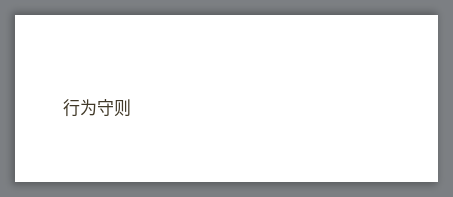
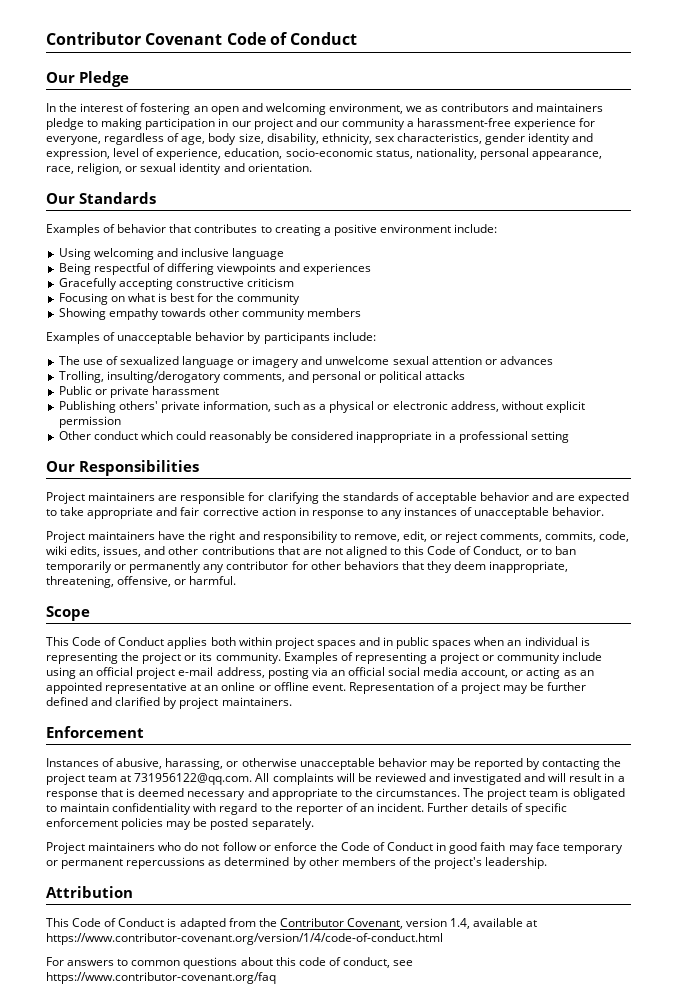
- 行为守则
+ Contributor Covenant Code of Conduct
+ Our Pledge
+ In the interest of fostering an open and welcoming environment, we as contributors and maintainers pledge to making participation in our project and our community a harassment-free experience for everyone, regardless of age, body size, disability, ethnicity, sex characteristics, gender identity and expression, level of experience, education, socio-economic status, nationality, personal appearance, race, religion, or sexual identity and orientation.
+ Our Standards
+ Examples of behavior that contributes to creating a positive environment include:
+ Using welcoming and inclusive language
+ Being respectful of differing viewpoints and experiences
+ Gracefully accepting constructive criticism
+ Focusing on what is best for the community
+ Showing empathy towards other community members
+ Examples of unacceptable behavior by participants include:
+ The use of sexualized language or imagery and unwelcome sexual attention or advances
+ Trolling, insulting/derogatory comments, and personal or political attacks
+ Public or private harassment
+ Publishing others' private information, such as a physical or electronic address, without explicit permission
+ Other conduct which could reasonably be considered inappropriate in a professional setting
+ Our Responsibilities
+ Project maintainers are responsible for clarifying the standards of acceptable behavior and are expected to take appropriate and fair corrective action in response to any instances of unacceptable behavior.
+ Project maintainers have the right and responsibility to remove, edit, or reject comments, commits, code, wiki edits, issues, and other contributions that are not aligned to this Code of Conduct, or to ban temporarily or permanently any contributor for other behaviors that they deem inappropriate, threatening, offensive, or harmful.
+ Scope
+ This Code of Conduct applies both within project spaces and in public spaces when an individual is representing the project or its community. Examples of representing a project or community include using an official project e-mail address, posting via an official social media account, or acting as an appointed representative at an online or offline event. Representation of a project may be further defined and clarified by project maintainers.
+ Enforcement
+ Instances of abusive, harassing, or otherwise unacceptable behavior may be reported by contacting the project team at 731956122@qq.com. All complaints will be reviewed and investigated and will result in a response that is deemed necessary and appropriate to the circumstances. The project team is obligated to maintain confidentiality with regard to the reporter of an incident. Further details of specific enforcement policies may be posted separately.
+ Project maintainers who do not follow or enforce the Code of Conduct in good faith may face temporary or permanent repercussions as determined by other members of the project's leadership.
+ Attribution
+ This Code of Conduct is adapted from the Contributor Covenant, version 1.4, available at https://www.contributor-covenant.org/version/1/4/code-of-conduct.html
+ For answers to common questions about this code of conduct, see https://www.contributor-covenant.org/faq

